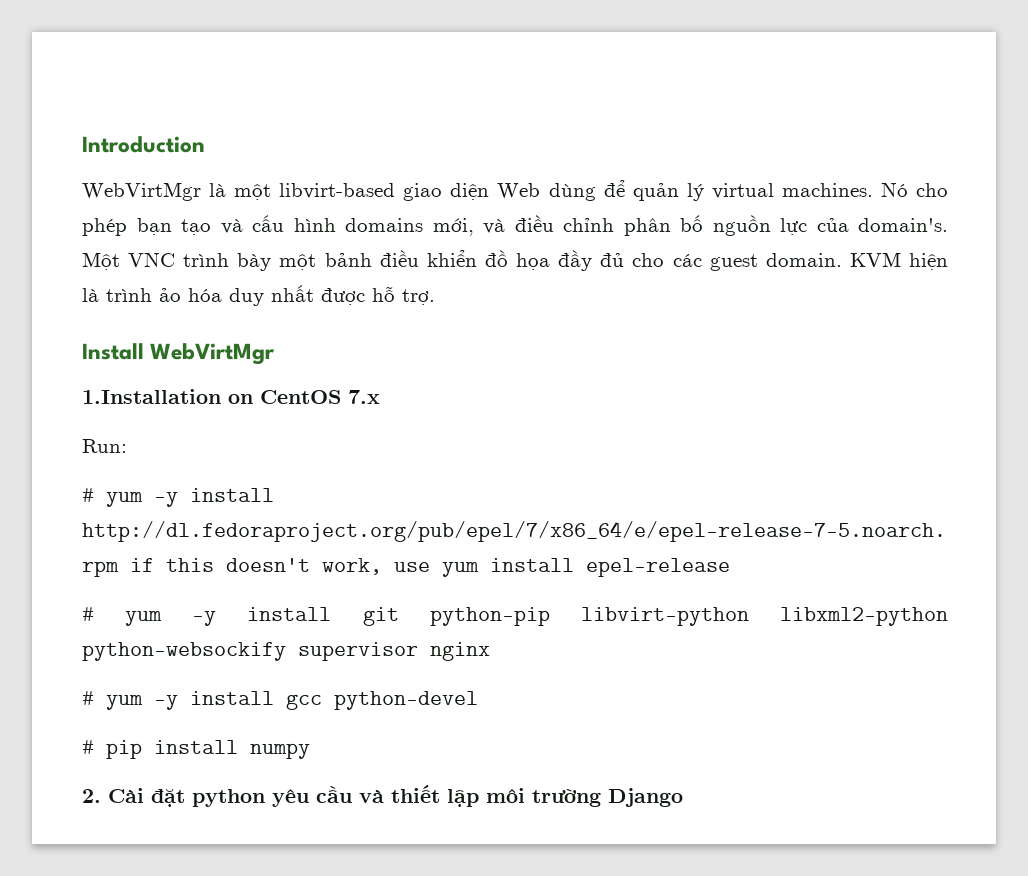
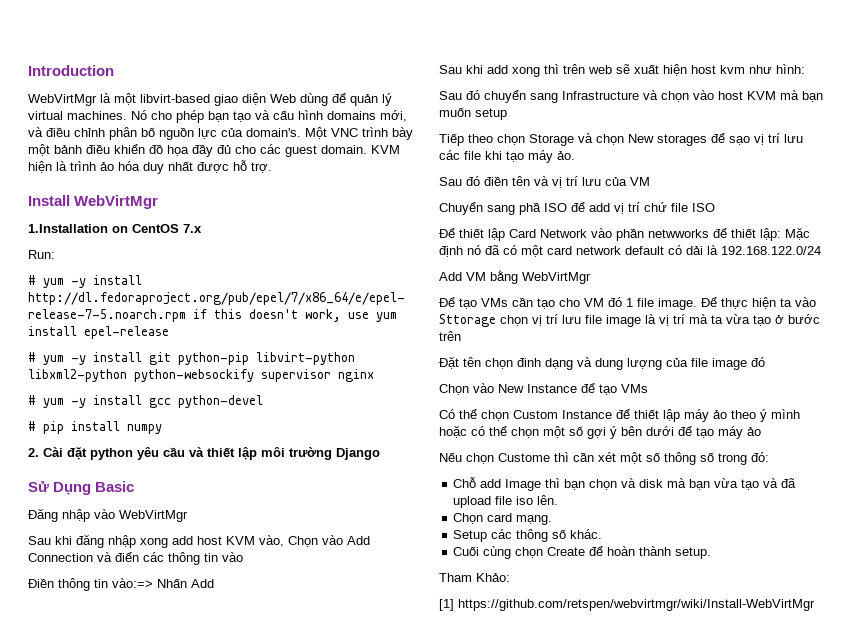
+ Sử Dụng Basic
+ Đăng nhập vào WebVirtMgr
+ Sau khi đăng nhập xong add host KVM vào, Chọn vào Add Connection và điển các thông tin vào
+ Điền thông tin vào:=> Nhấn Add
+ Sau khi add xong thì trên web sẽ xuất hiện host kvm như hình:
+ Sau đó chuyển sang Infrastructure và chọn vào host KVM mà bạn muốn setup
+ Tiếp theo chọn Storage và chọn New storages để sạo vị trí lưu các file khi tạo máy ảo.
+ Sau đó điền tên và vị trí lưu của VM
+ Chuyển sang phầ ISO để add vị trí chứ file ISO
+ Để thiết lập Card Network vào phần netwworks để thiết lập: Mặc định nó đã có một card network default có dải là 192.168.122.0/24
+ Add VM bằng WebVirtMgr
+ Để tạo VMs cần tạo cho VM đó 1 file image. Để thực hiện ta vào Sttorage chọn vị trí lưu file image là vị trí mà ta vừa tạo ở bước trên
+ Đặt tên chọn đinh dạng và dung lượng của file image đó
+ Chọn vào New Instance để tạo VMs
+ Có thể chọn Custom Instance để thiết lập máy ảo theo ý mình hoặc có thể chọn một số gợi ý bên dưới để tạo máy ảo
+ Nếu chọn Custome thì cần xét một số thông số trong đó:
+ Chỗ add Image thì bạn chọn và disk mà bạn vừa tạo và đã upload file iso lên.
+ Chọn card mạng.
+ Setup các thông số khác.
+ Cuối cùng chọn Create để hoàn thành setup.
+ Tham Khảo:
+ [1] https://github.com/retspen/webvirtmgr/wiki/Install-WebVirtMgr

